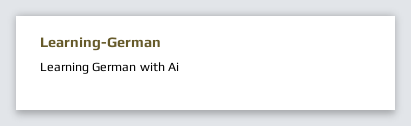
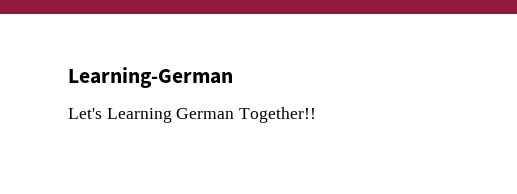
- Learning German with Ai
+ Let's Learning German Together!!

